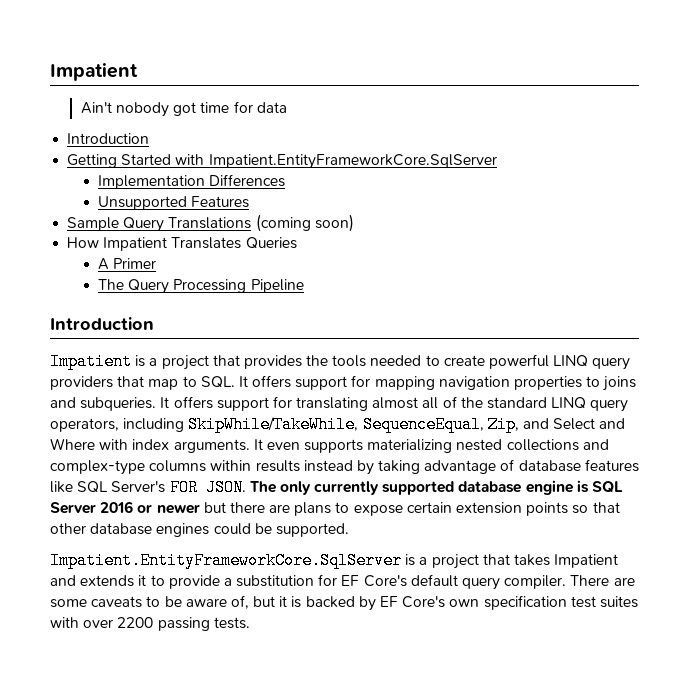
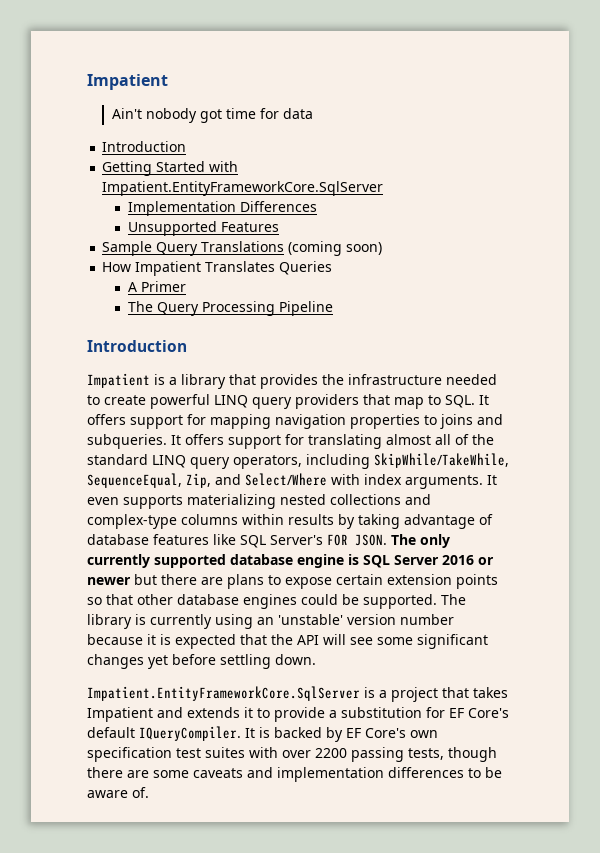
- Impatient is a project that provides the tools needed to create powerful LINQ query providers that map to SQL. It offers support for mapping navigation properties to joins and subqueries.
+ Impatient is a library that provides the infrastructure needed to create powerful LINQ query providers that map to SQL. It offers support for mapping navigation properties to joins and subqueries.
- It offers support for translating almost all of the standard LINQ query operators, including SkipWhile/TakeWhile, SequenceEqual, Zip, and Select and Where with index arguments.
+ It offers support for translating almost all of the standard LINQ query operators, including SkipWhile/TakeWhile, SequenceEqual, Zip, and Select/Where with index arguments.
- It even supports materializing nested collections and complex-type columns within results instead by taking advantage of database features like SQL Server's FOR JSON.
+ It even supports materializing nested collections and complex-type columns within results by taking advantage of database features like SQL Server's FOR JSON.
+ The library is currently using an 'unstable' version number because it is expected that the API will see some significant changes yet before settling down.
- Impatient.EntityFrameworkCore.SqlServer is a project that takes Impatient and extends it to provide a substitution for EF Core's default query compiler. There are some caveats to be aware of, but it is backed by EF Core's own specification test suites with over 2200 passing tests.
+ Impatient.EntityFrameworkCore.SqlServer is a project that takes Impatient and extends it to provide a substitution for EF Core's default IQueryCompiler. It is backed by EF Core's own specification test suites with over 2200 passing tests, though there are some caveats and implementation differences to be aware of.

